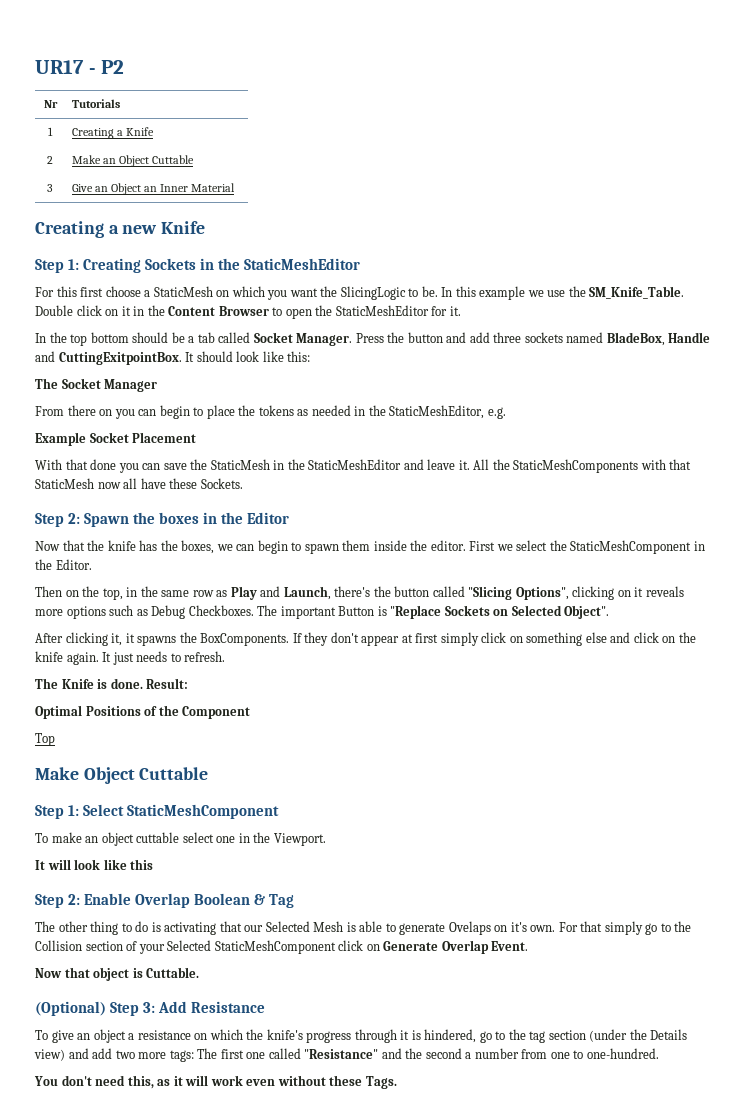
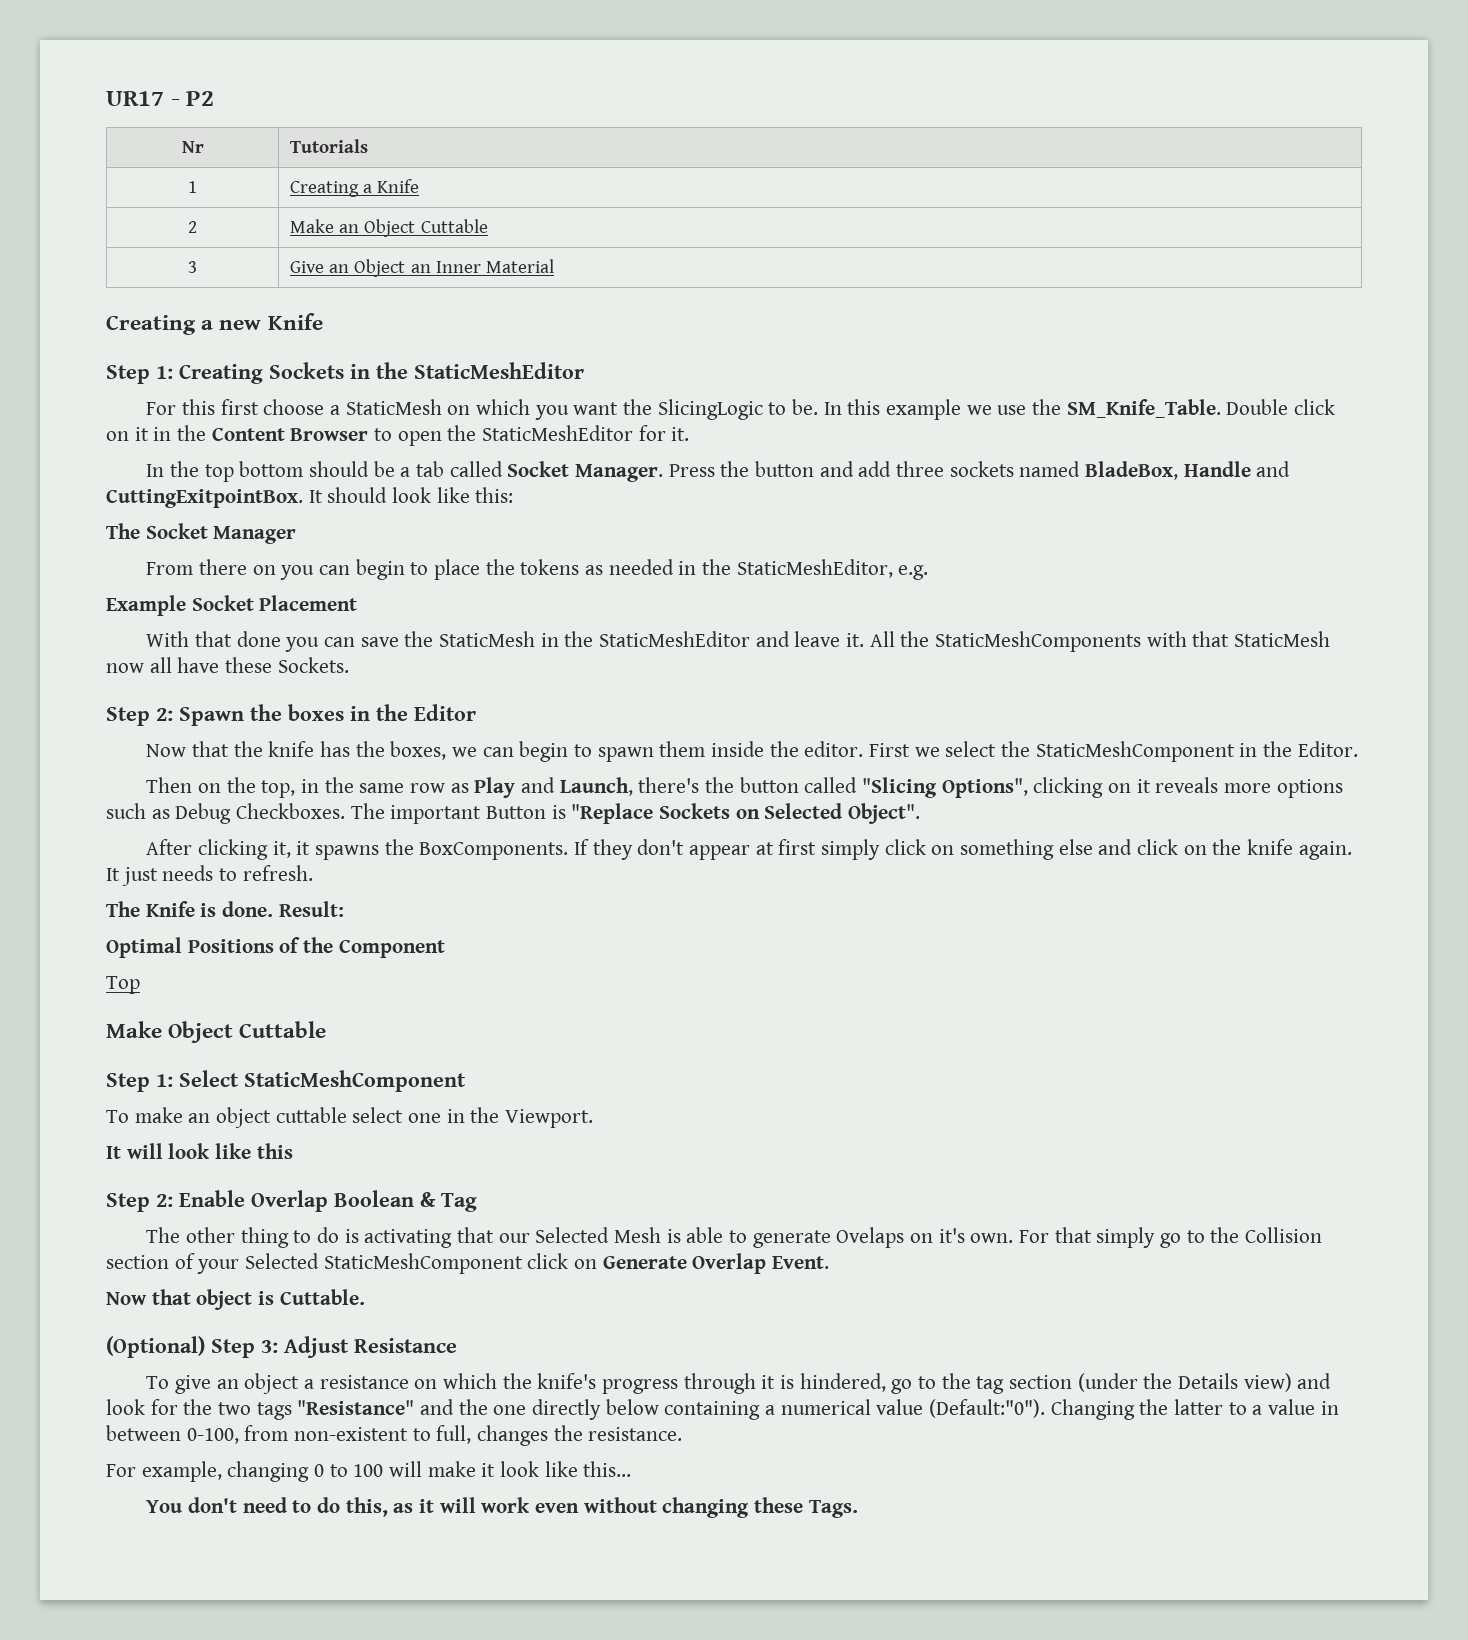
- (Optional) Step 3: Add Resistance
+ (Optional) Step 3: Adjust Resistance
- To give an object a resistance on which the knife's progress through it is hindered, go to the tag section (under the Details view) and add two more tags: The first one called "Resistance" and the second a number from one to one-hundred.
+ To give an object a resistance on which the knife's progress through it is hindered, go to the tag section (under the Details view) and look for the two tags "Resistance" and the one directly below containing a numerical value (Default:"0"). Changing the latter to a value in between 0-100, from non-existent to full, changes the resistance.
+ For example, changing 0 to 100 will make it look like this...
- You don't need this, as it will work even without these Tags.
+ You don't need to do this, as it will work even without changing these Tags.

